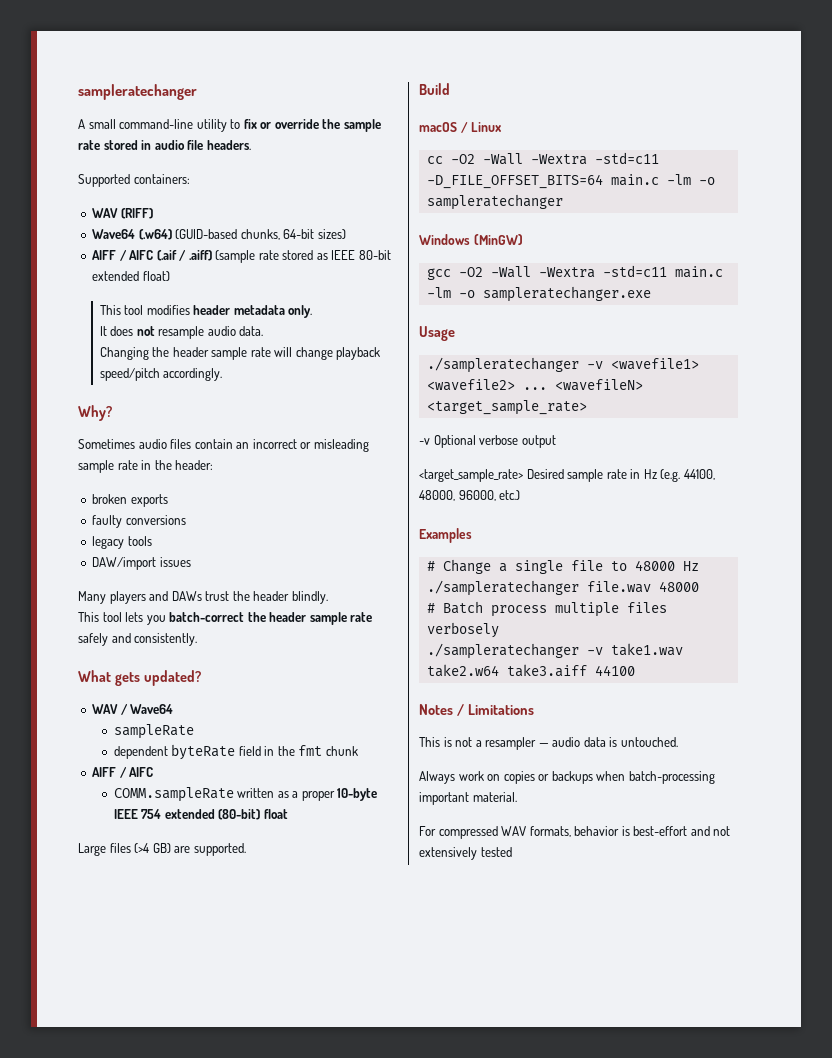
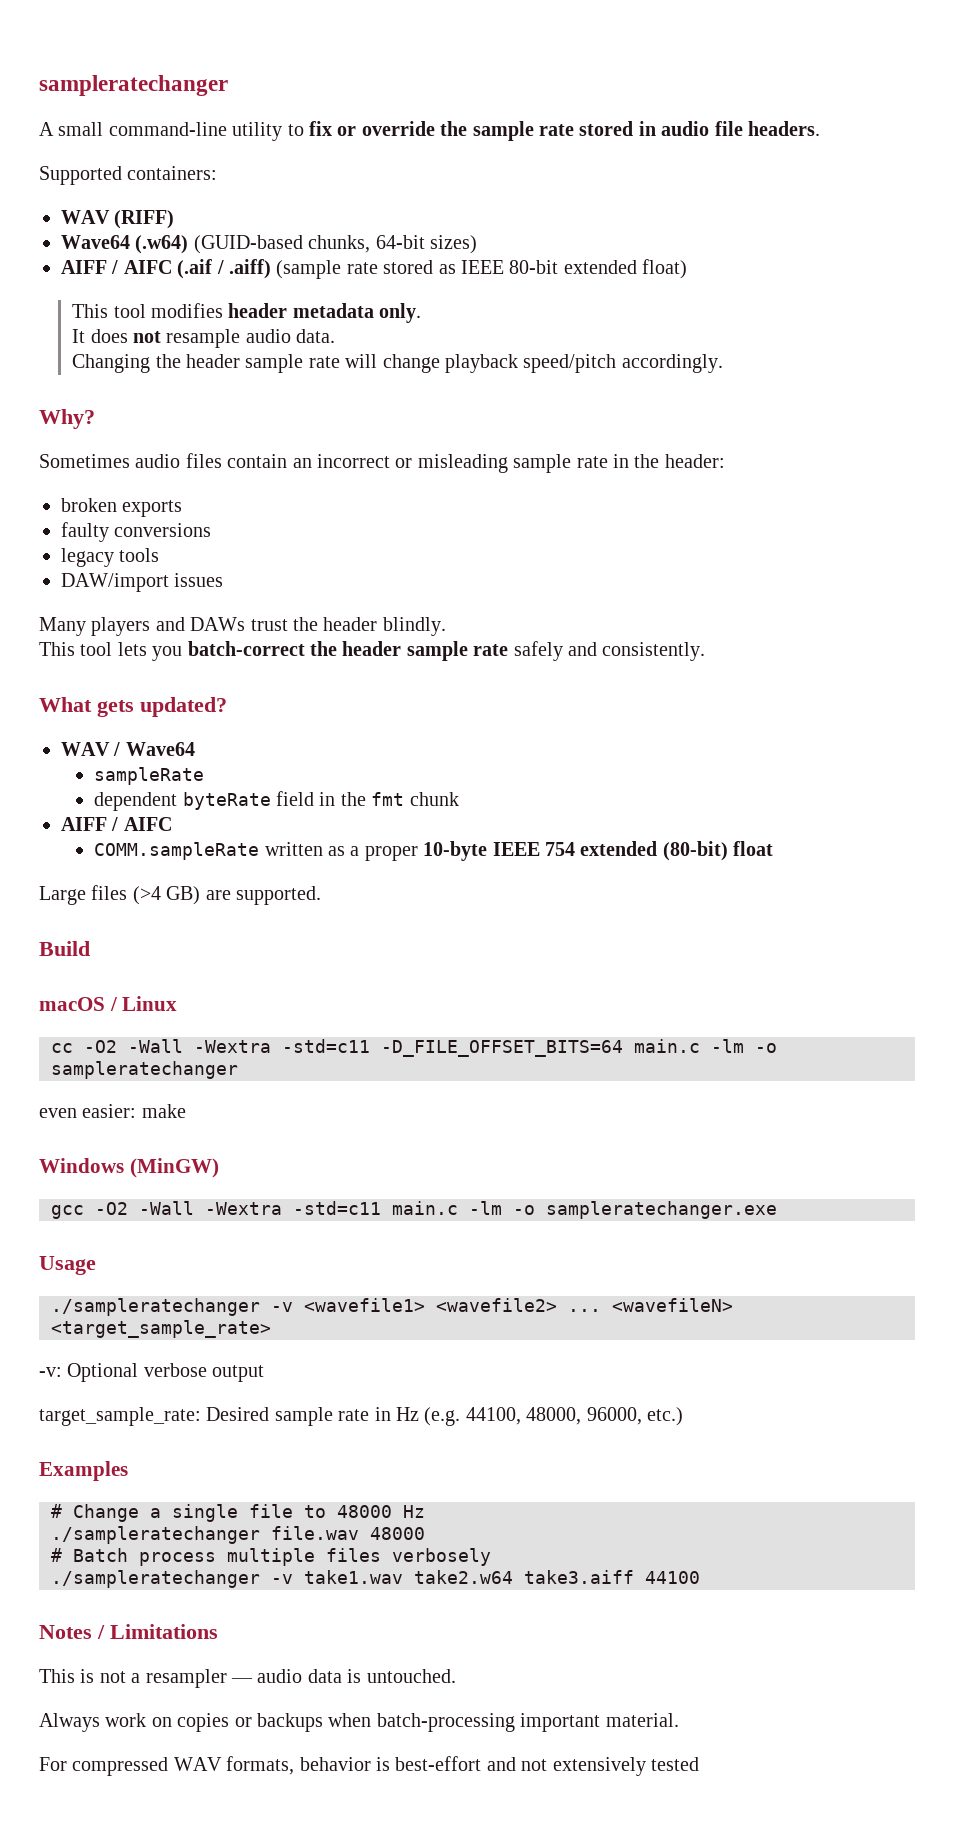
+ even easier: make
- -v Optional verbose output
+ -v: Optional verbose output
- <target_sample_rate> Desired sample rate in Hz (e.g. 44100, 48000, 96000, etc.)
+ target_sample_rate: Desired sample rate in Hz (e.g. 44100, 48000, 96000, etc.)

